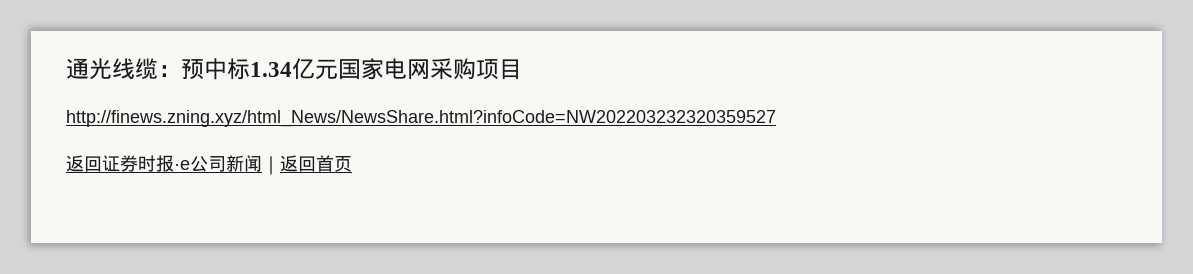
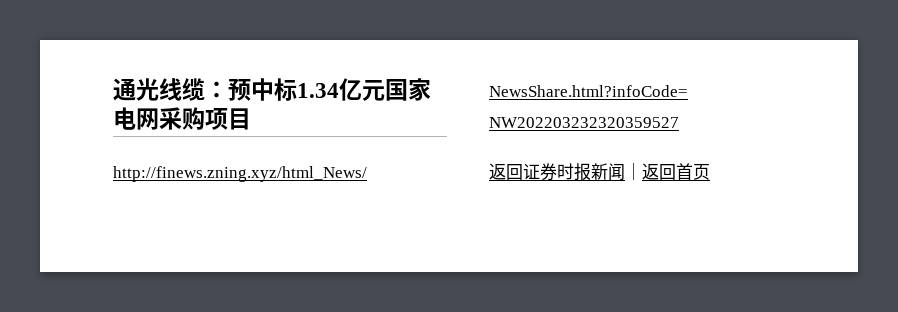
- 返回证券时报·e公司新闻｜返回首页
+ 返回证券时报新闻｜返回首页

